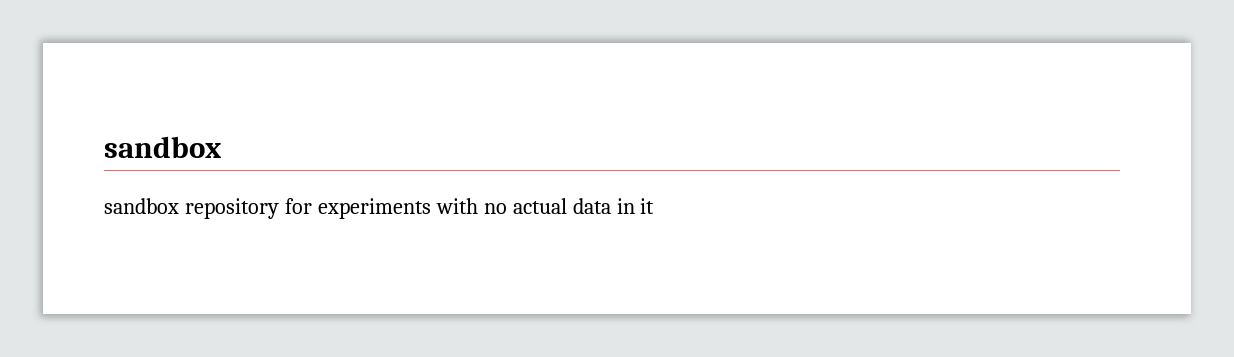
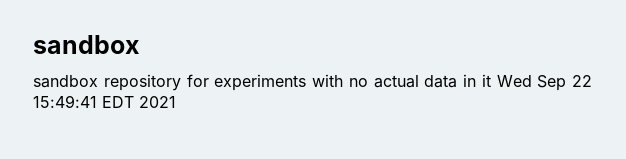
- sandbox repository for experiments with no actual data in it
+ sandbox repository for experiments with no actual data in it Wed Sep 22 15:49:41 EDT 2021

